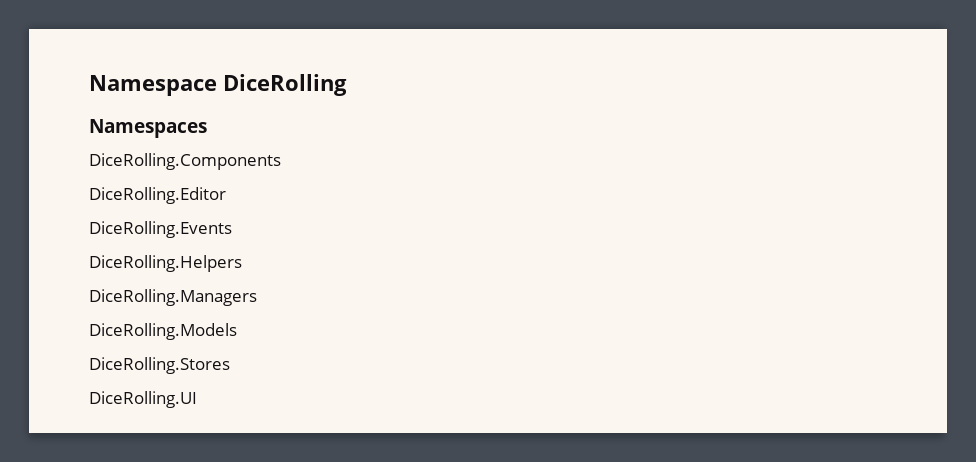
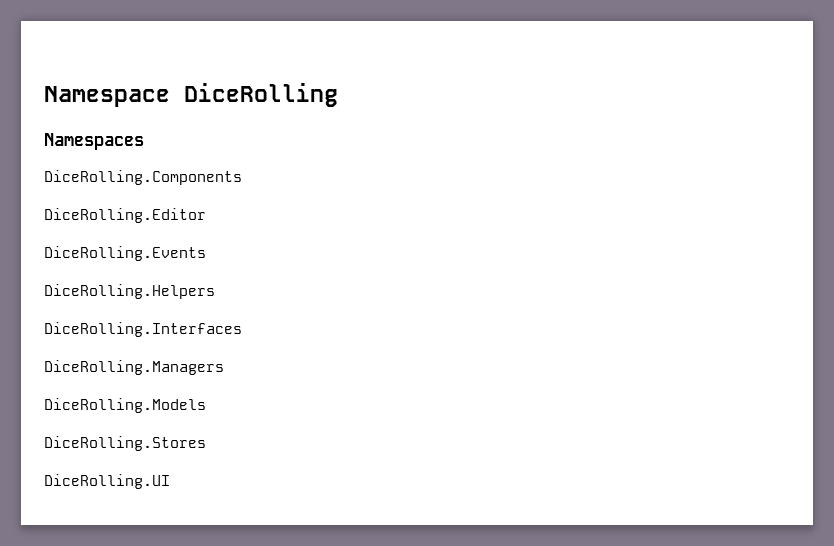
+ DiceRolling.Interfaces

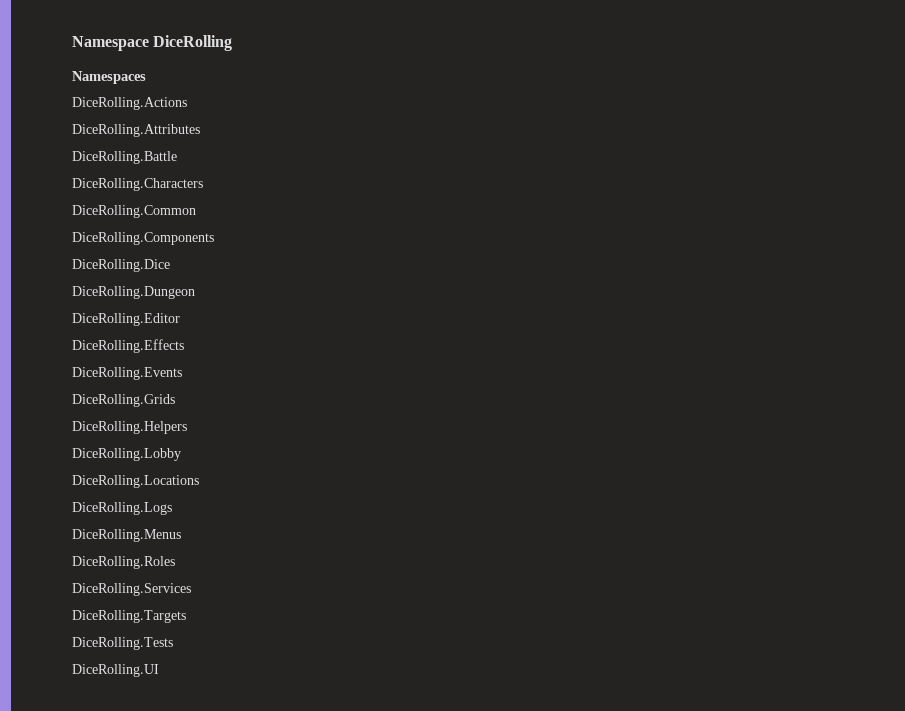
+ DiceRolling.Actions
+ DiceRolling.Attributes
+ DiceRolling.Battle
+ DiceRolling.Characters
+ DiceRolling.Common
+ DiceRolling.Dice
+ DiceRolling.Dungeon
+ DiceRolling.Effects
+ DiceRolling.Grids
- DiceRolling.Interfaces
- DiceRolling.Managers
- DiceRolling.Models
- DiceRolling.Stores
+ DiceRolling.Lobby
+ DiceRolling.Locations
+ DiceRolling.Logs
+ DiceRolling.Menus
+ DiceRolling.Roles
+ DiceRolling.Services
+ DiceRolling.Targets
+ DiceRolling.Tests

